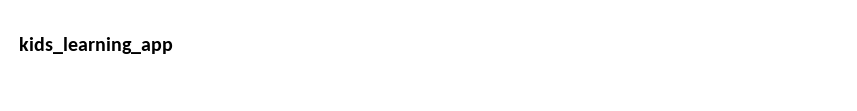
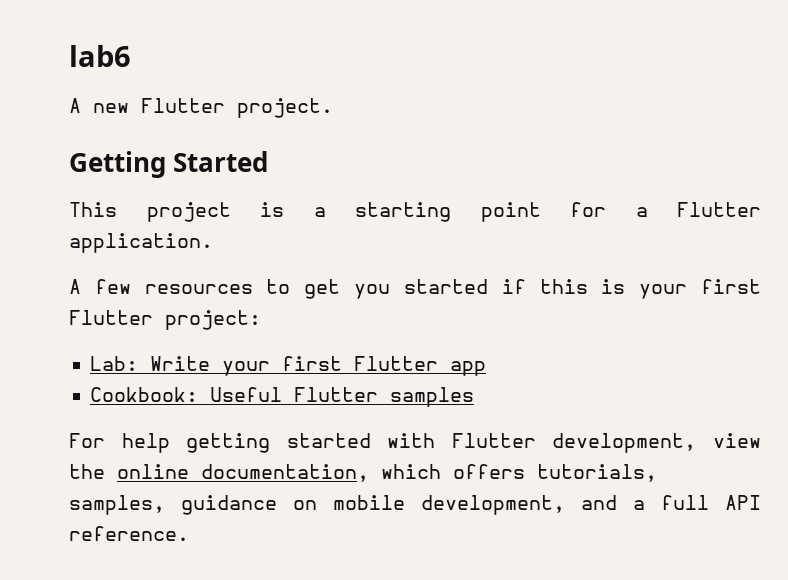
- kids_learning_app
+ lab6
+ A new Flutter project.
+ Getting Started
+ This project is a starting point for a Flutter application.
+ A few resources to get you started if this is your first Flutter project:
+ Lab: Write your first Flutter app
+ Cookbook: Useful Flutter samples
+ For help getting started with Flutter development, view the online documentation, which offers tutorials, samples, guidance on mobile development, and a full API reference.

